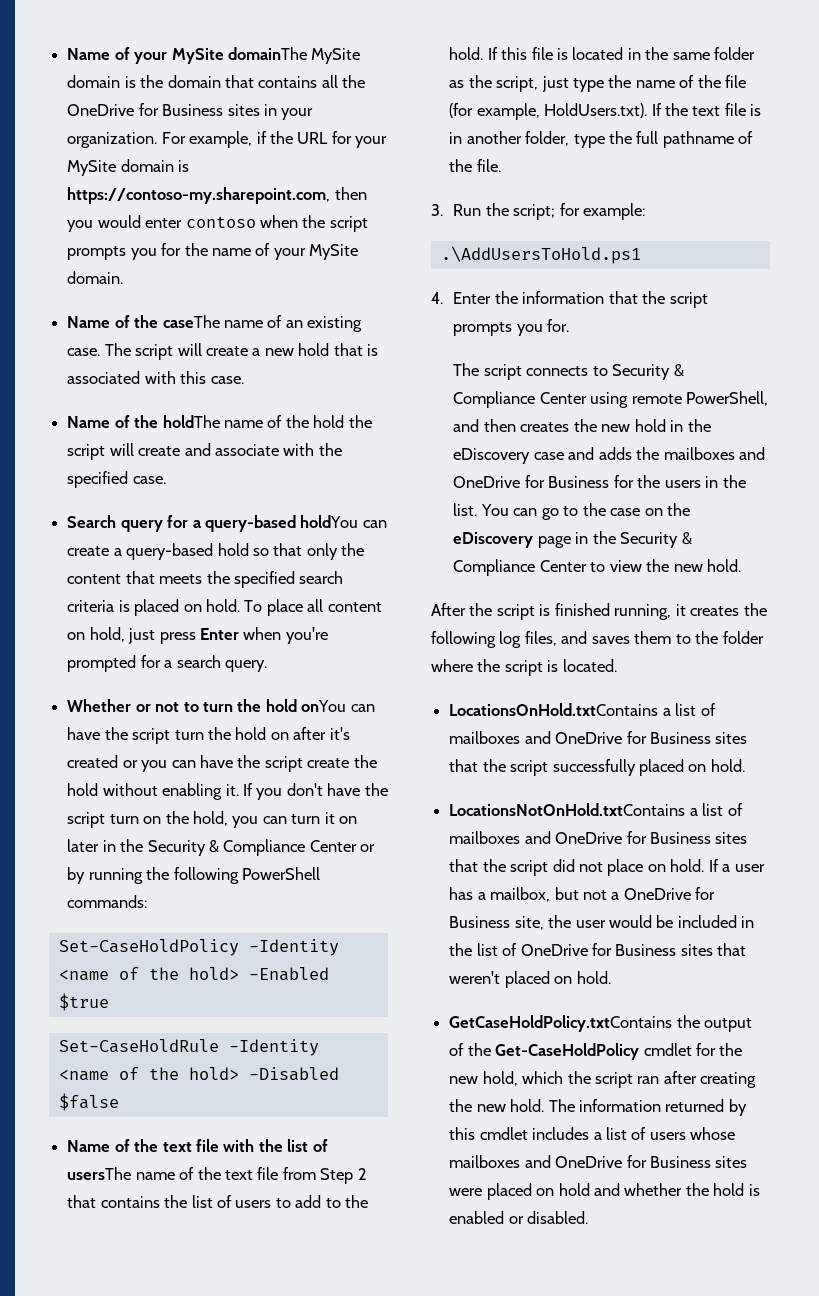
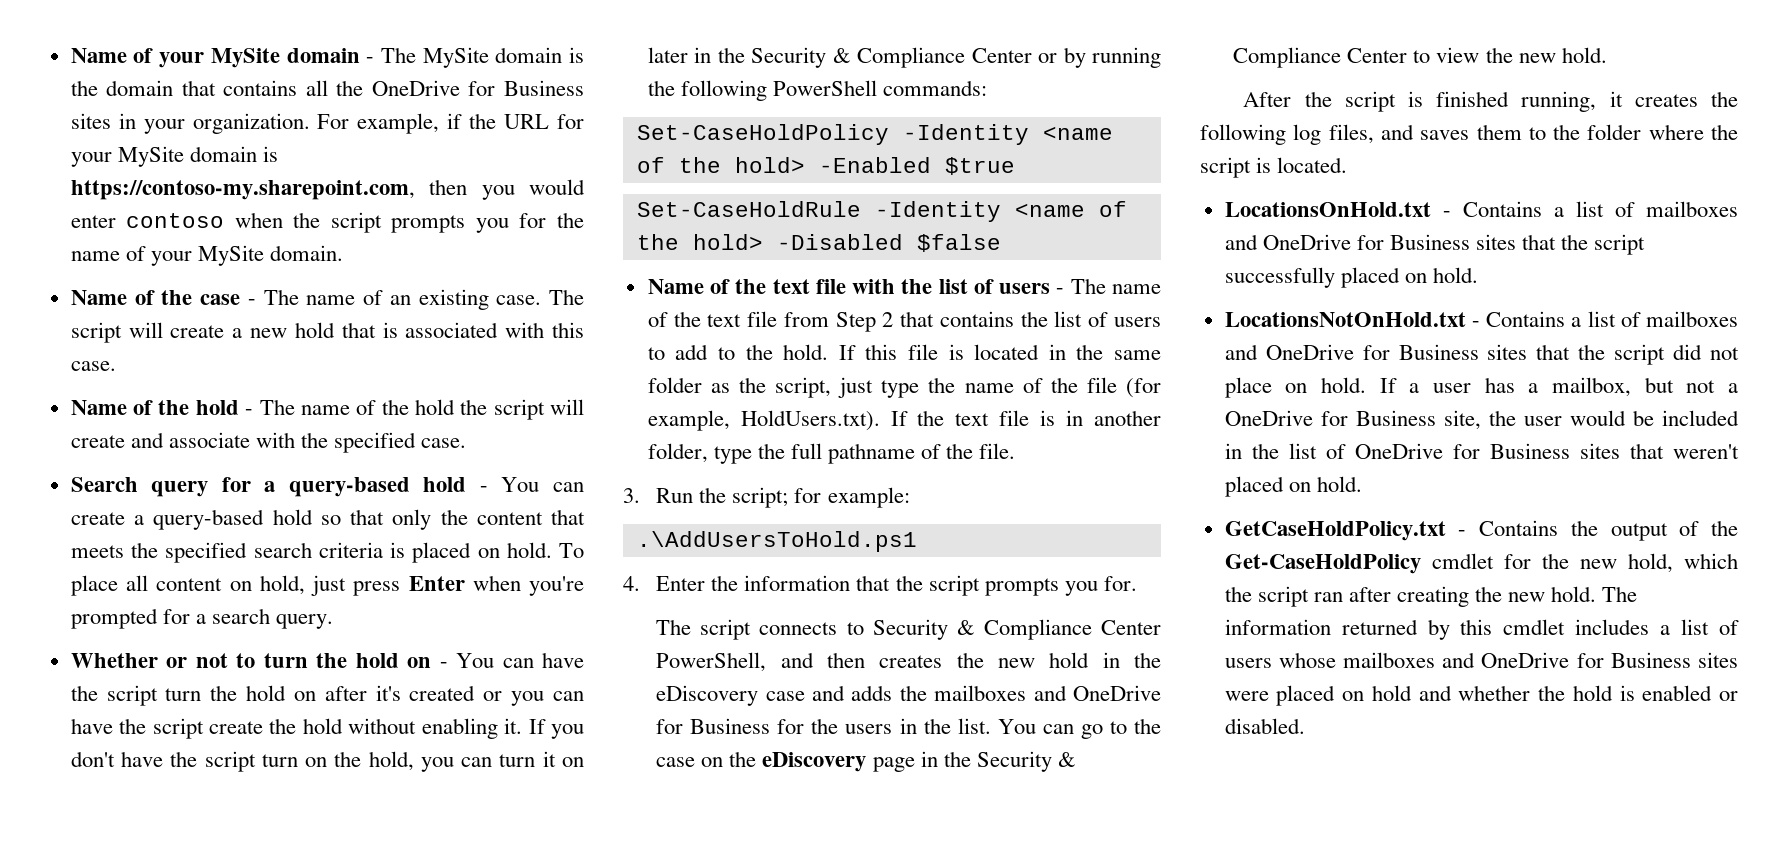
- Name of your MySite domainThe MySite domain is the domain that contains all the OneDrive for Business sites in your organization.
+ Name of your MySite domain - The MySite domain is the domain that contains all the OneDrive for Business sites in your organization.
- Name of the caseThe name of an existing case.
+ Name of the case - The name of an existing case.
- Name of the holdThe name of the hold the script will create and associate with the specified case.
+ Name of the hold - The name of the hold the script will create and associate with the specified case.
- Search query for a query-based holdYou can create a query-based hold so that only the content that meets the specified search criteria is placed on hold.
+ Search query for a query-based hold - You can create a query-based hold so that only the content that meets the specified search criteria is placed on hold.
- Whether or not to turn the hold onYou can have the script turn the hold on after it's created or you can have the script create the hold without enabling it.
+ Whether or not to turn the hold on - You can have the script turn the hold on after it's created or you can have the script create the hold without enabling it.
- Name of the text file with the list of usersThe name of the text file from Step 2 that contains the list of users to add to the hold.
+ Name of the text file with the list of users - The name of the text file from Step 2 that contains the list of users to add to the hold.
- The script connects to Security & Compliance Center using remote PowerShell, and then creates the new hold in the eDiscovery case and adds the mailboxes and OneDrive for Business for the users in the list.
+ The script connects to Security & Compliance Center PowerShell, and then creates the new hold in the eDiscovery case and adds the mailboxes and OneDrive for Business for the users in the list.
- LocationsOnHold.txtContains a list of mailboxes and OneDrive for Business sites that the script successfully placed on hold.
+ LocationsOnHold.txt - Contains a list of mailboxes and OneDrive for Business sites that the script successfully placed on hold.
- LocationsNotOnHold.txtContains a list of mailboxes and OneDrive for Business sites that the script did not place on hold.
+ LocationsNotOnHold.txt - Contains a list of mailboxes and OneDrive for Business sites that the script did not place on hold.
- GetCaseHoldPolicy.txtContains the output of the Get-CaseHoldPolicy cmdlet for the new hold, which the script ran after creating the new hold.
+ GetCaseHoldPolicy.txt - Contains the output of the Get-CaseHoldPolicy cmdlet for the new hold, which the script ran after creating the new hold.

